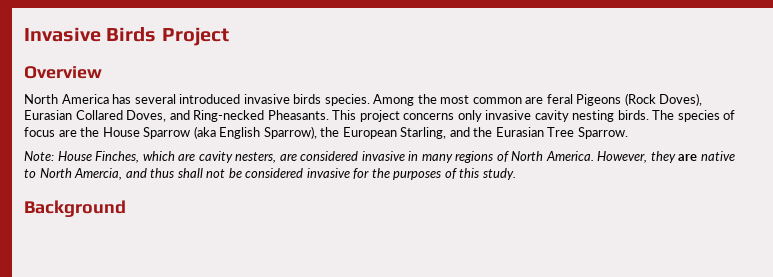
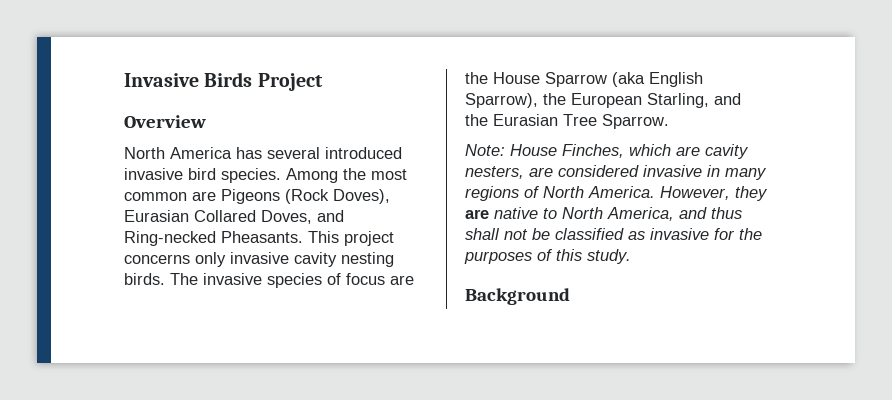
- North America has several introduced invasive birds species.
+ North America has several introduced invasive bird species.
- Among the most common are feral Pigeons (Rock Doves), Eurasian Collared Doves, and Ring-necked Pheasants.
+ Among the most common are Pigeons (Rock Doves), Eurasian Collared Doves, and Ring-necked Pheasants.
- The species of focus are the House Sparrow (aka English Sparrow), the European Starling, and the Eurasian Tree Sparrow.
+ The invasive species of focus are the House Sparrow (aka English Sparrow), the European Starling, and the Eurasian Tree Sparrow.
- However, they are native to North Amercia, and thus shall not be considered invasive for the purposes of this study.
+ However, they are native to North America, and thus shall not be classified as invasive for the purposes of this study.

